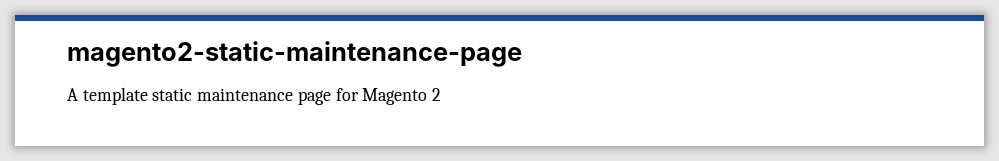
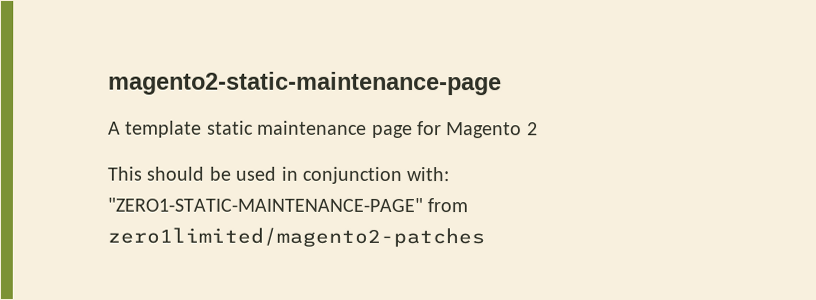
+ This should be used in conjunction with: "ZERO1-STATIC-MAINTENANCE-PAGE" from zero1limited/magento2-patches

